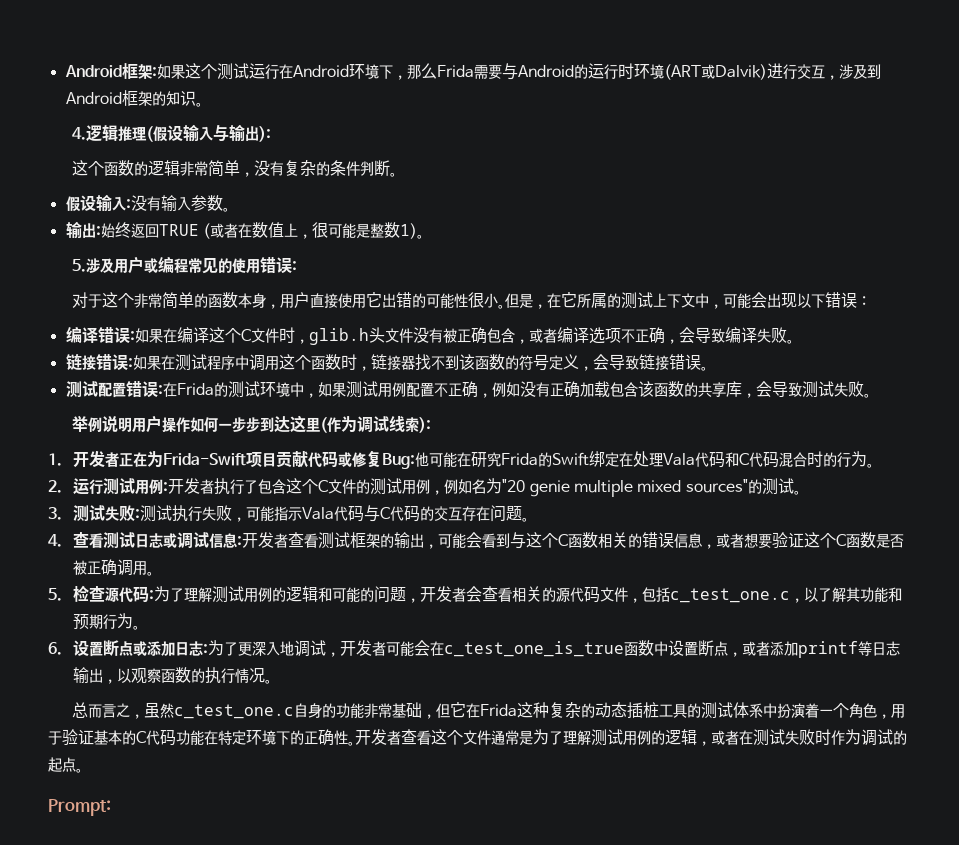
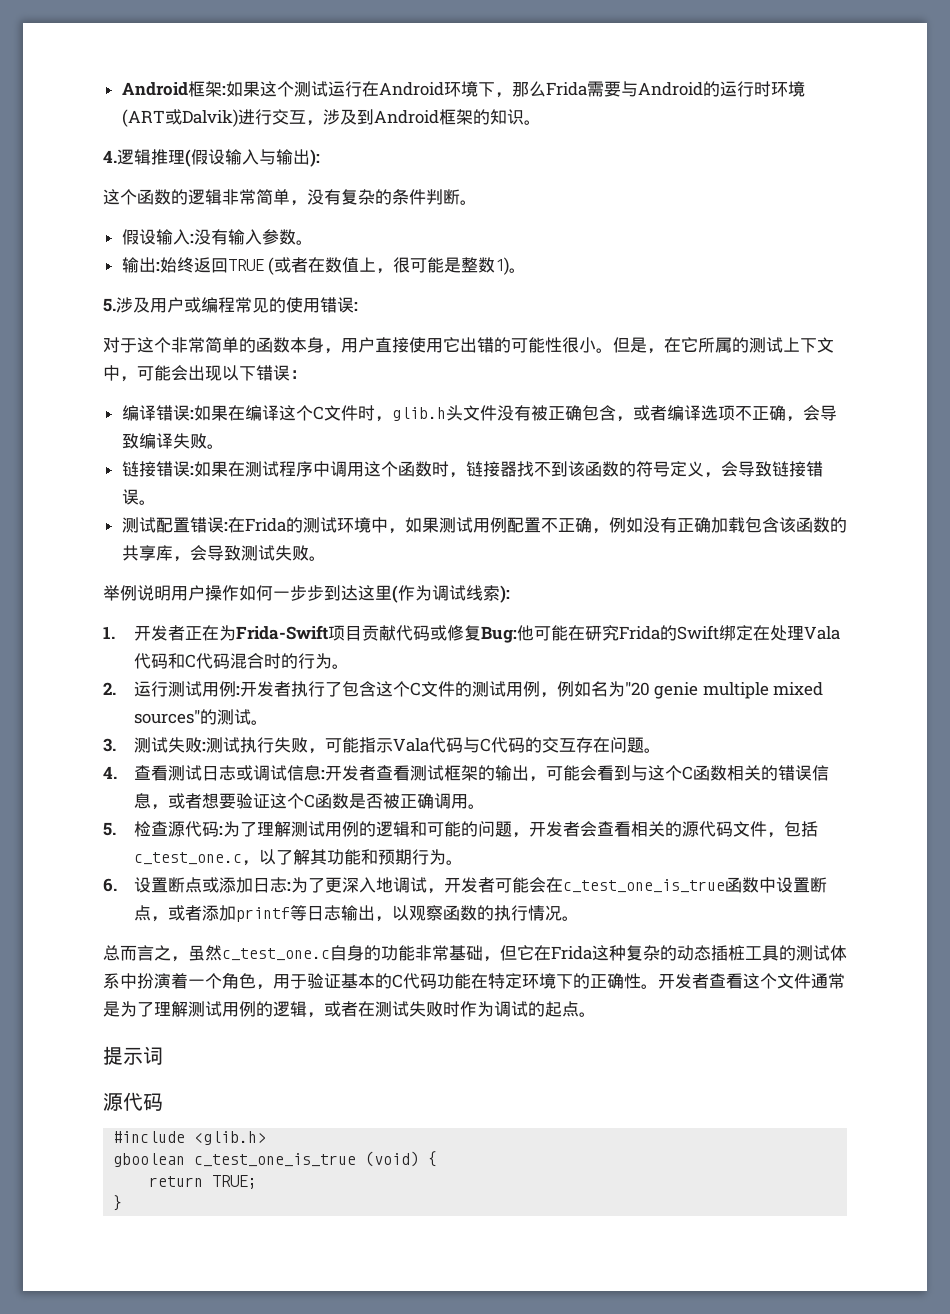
- Prompt:
+ 提示词
+ 源代码
+ #include <glib.h>
+ gboolean c_test_one_is_true (void) {
+ return TRUE;
+ }

